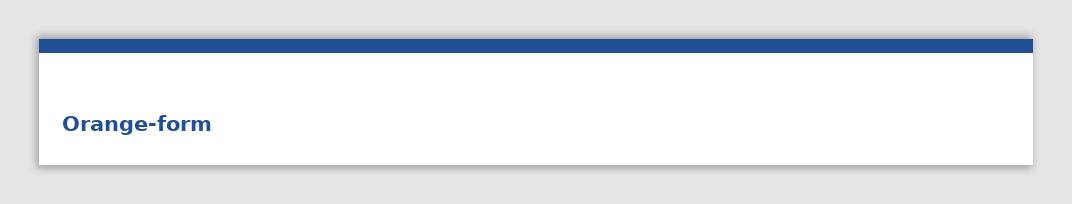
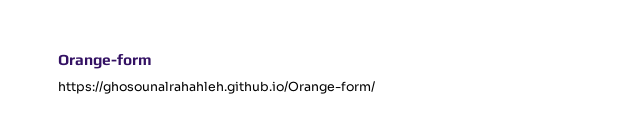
+ https://ghosounalrahahleh.github.io/Orange-form/

